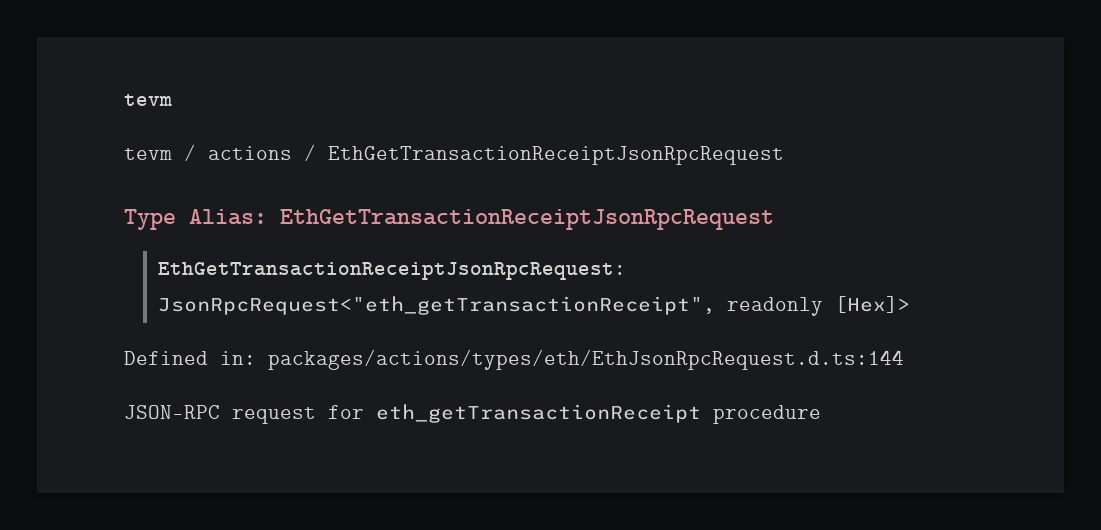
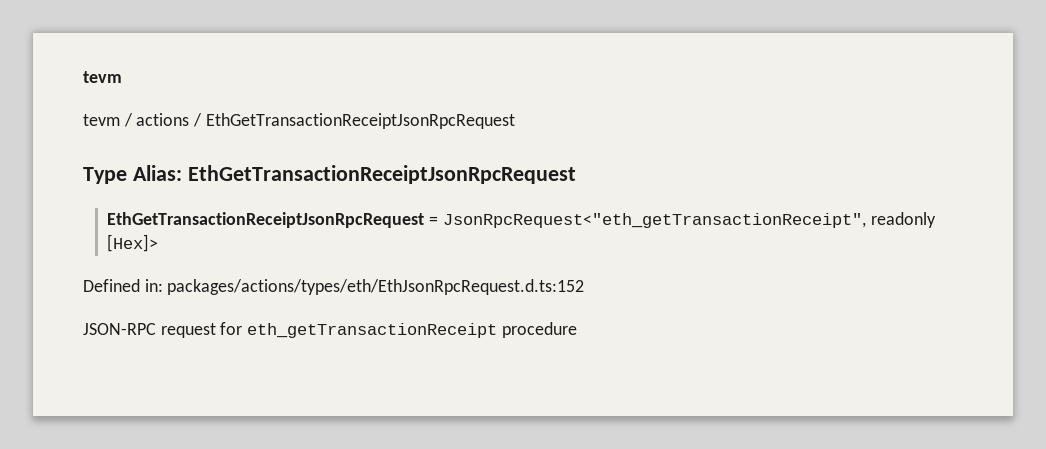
- EthGetTransactionReceiptJsonRpcRequest: JsonRpcRequest<"eth_getTransactionReceipt", readonly [Hex]>
+ EthGetTransactionReceiptJsonRpcRequest = JsonRpcRequest<"eth_getTransactionReceipt", readonly [Hex]>
- Defined in: packages/actions/types/eth/EthJsonRpcRequest.d.ts:144
+ Defined in: packages/actions/types/eth/EthJsonRpcRequest.d.ts:152

